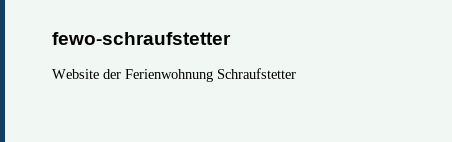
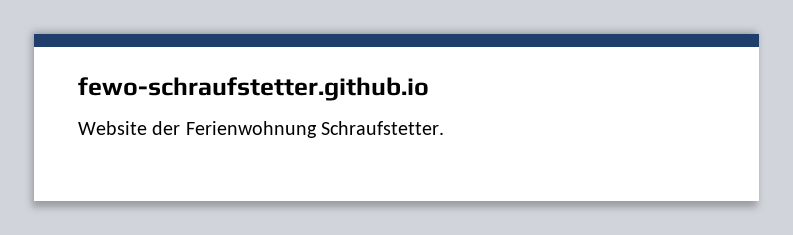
- fewo-schraufstetter
+ fewo-schraufstetter.github.io
- Website der Ferienwohnung Schraufstetter
+ Website der Ferienwohnung Schraufstetter.

